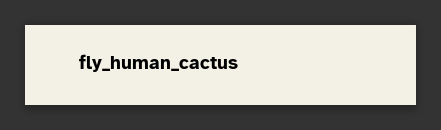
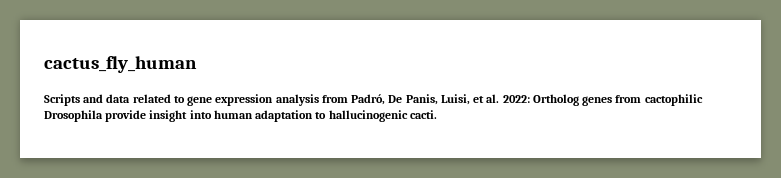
- fly_human_cactus
+ cactus_fly_human
+ Scripts and data related to gene expression analysis from Padró, De Panis, Luisi, et al. 2022: Ortholog genes from cactophilic Drosophila provide insight into human adaptation to hallucinogenic cacti.

